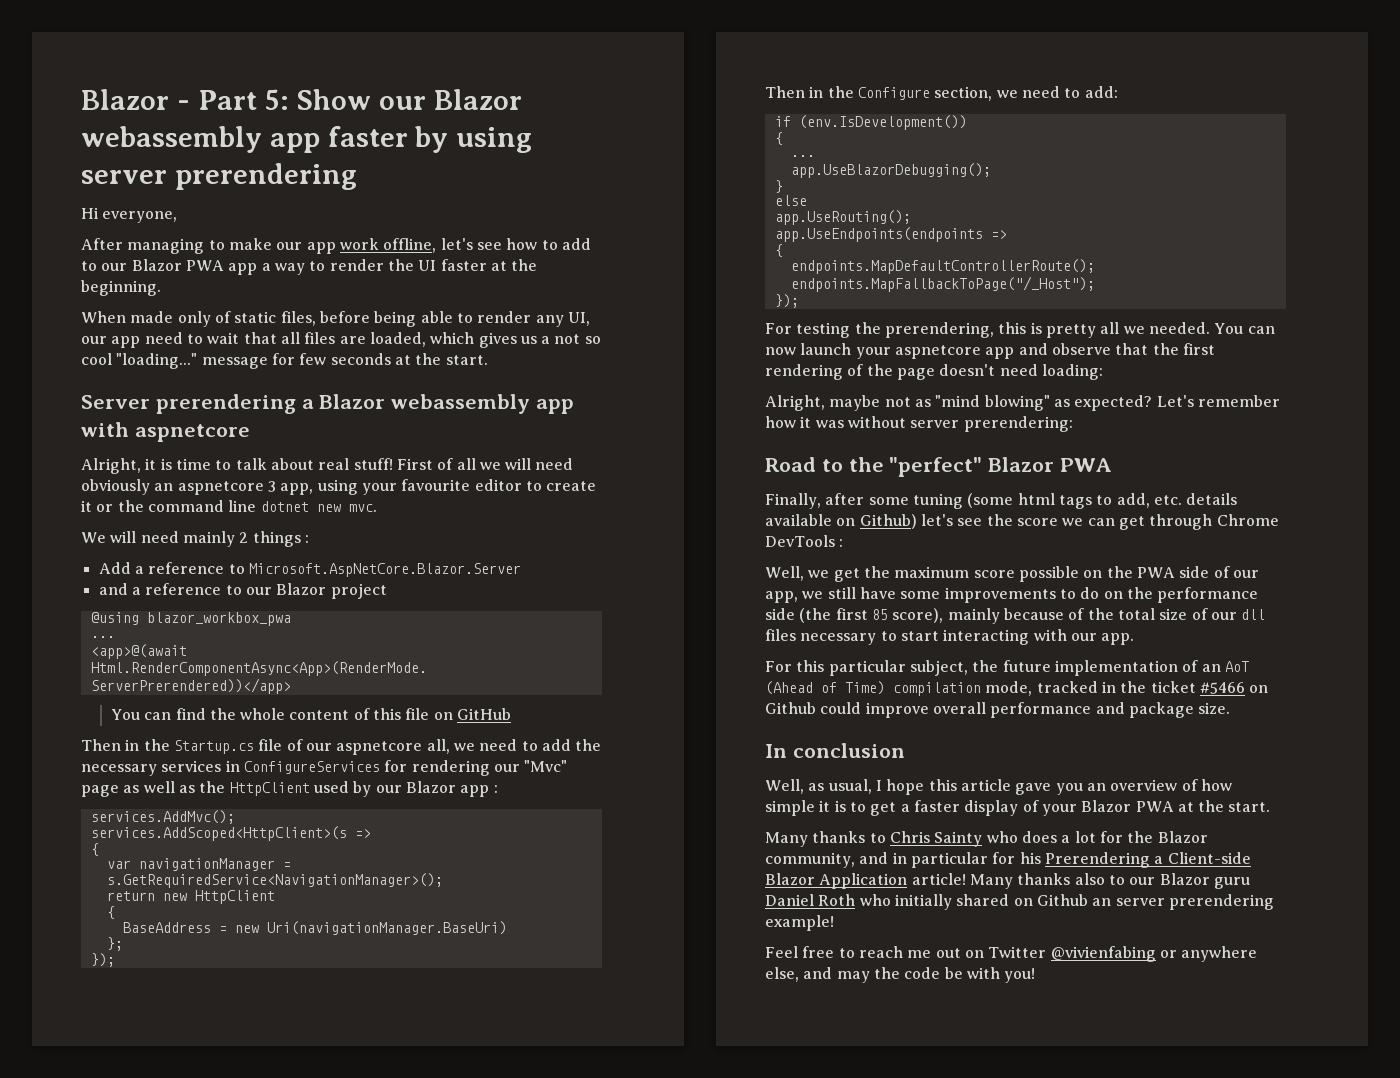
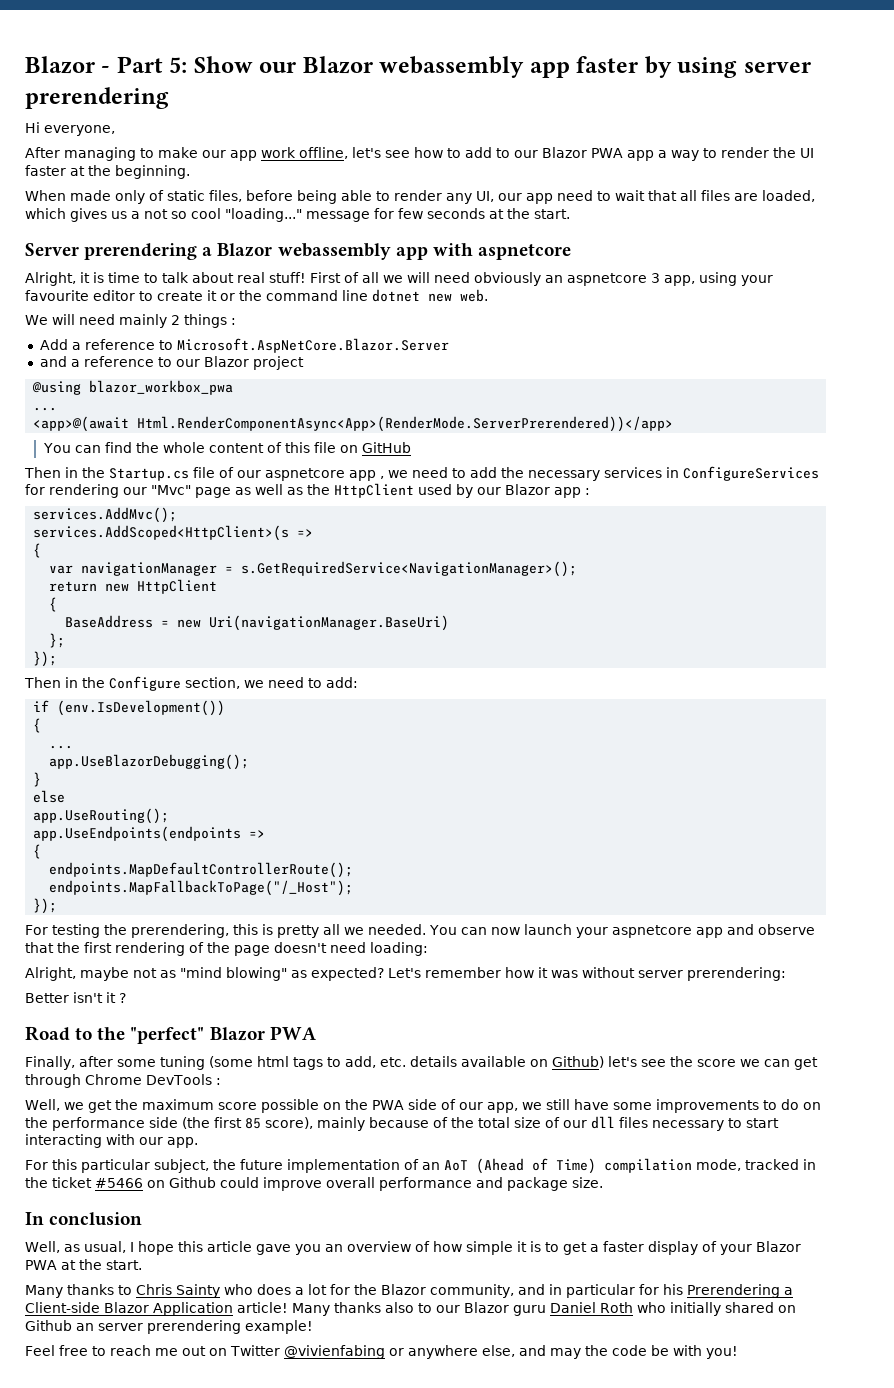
- First of all we will need obviously an aspnetcore 3 app, using your favourite editor to create it or the command line dotnet new mvc.
+ First of all we will need obviously an aspnetcore 3 app, using your favourite editor to create it or the command line dotnet new web.
- Then in the Startup.cs file of our aspnetcore all, we need to add the necessary services in ConfigureServices for rendering our "Mvc" page as well as the HttpClient used by our Blazor app :
+ Then in the Startup.cs file of our aspnetcore app , we need to add the necessary services in ConfigureServices for rendering our "Mvc" page as well as the HttpClient used by our Blazor app :
+ Better isn't it ?

